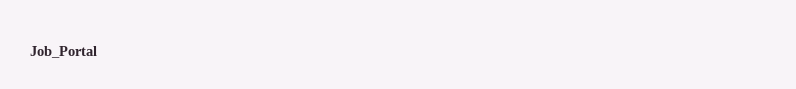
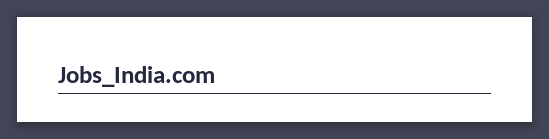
- Job_Portal
+ Jobs_India.com

